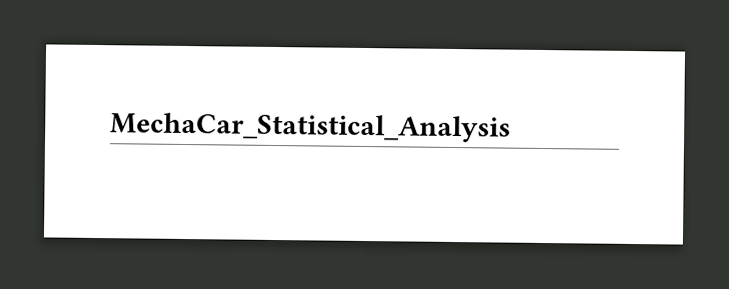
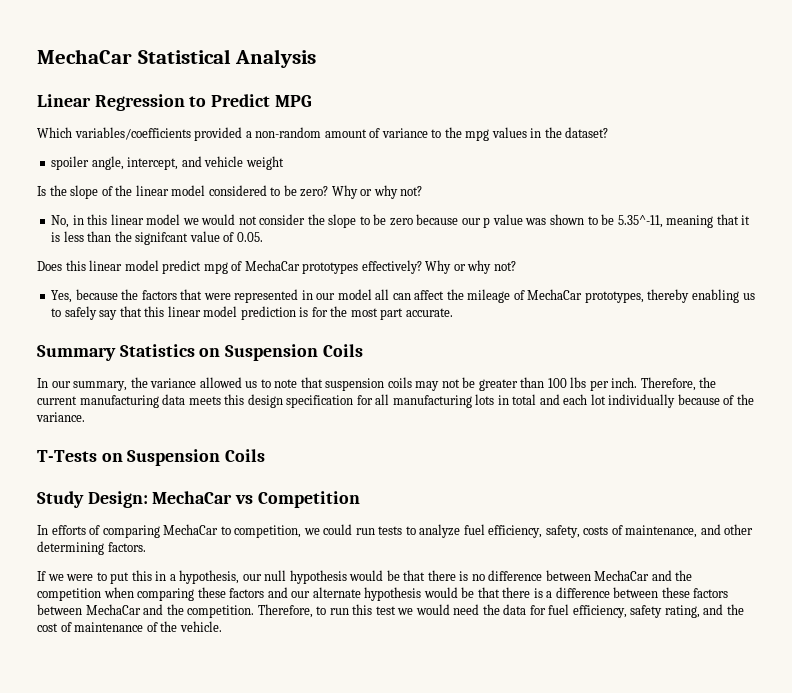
- MechaCar_Statistical_Analysis
+ MechaCar Statistical Analysis
+ Linear Regression to Predict MPG
+ Which variables/coefficients provided a non-random amount of variance to the mpg values in the dataset?
+ spoiler angle, intercept, and vehicle weight
+ Is the slope of the linear model considered to be zero? Why or why not?
+ No, in this linear model we would not consider the slope to be zero because our p value was shown to be 5.35^-11, meaning that it is less than the signifcant value of 0.05.
+ Does this linear model predict mpg of MechaCar prototypes effectively? Why or why not?
+ Yes, because the factors that were represented in our model all can affect the mileage of MechaCar prototypes, thereby enabling us to safely say that this linear model prediction is for the most part accurate.
+ Summary Statistics on Suspension Coils
+ In our summary, the variance allowed us to note that suspension coils may not be greater than 100 lbs per inch. Therefore, the current manufacturing data meets this design specification for all manufacturing lots in total and each lot individually because of the variance.
+ T-Tests on Suspension Coils
+ Study Design: MechaCar vs Competition
+ In efforts of comparing MechaCar to competition, we could run tests to analyze fuel efficiency, safety, costs of maintenance, and other determining factors.
+ If we were to put this in a hypothesis, our null hypothesis would be that there is no difference between MechaCar and the competition when comparing these factors and our alternate hypothesis would be that there is a difference between these factors between MechaCar and the competition. Therefore, to run this test we would need the data for fuel efficiency, safety rating, and the cost of maintenance of the vehicle.

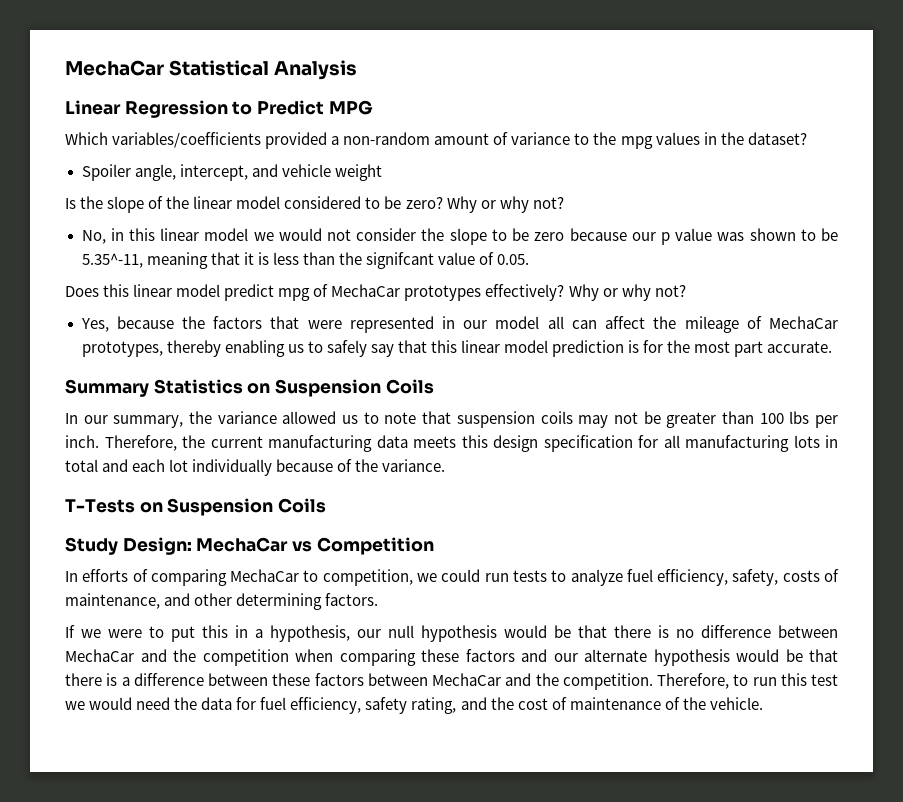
- spoiler angle, intercept, and vehicle weight
+ Spoiler angle, intercept, and vehicle weight

